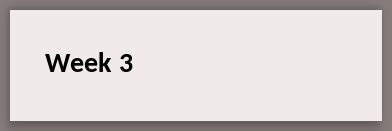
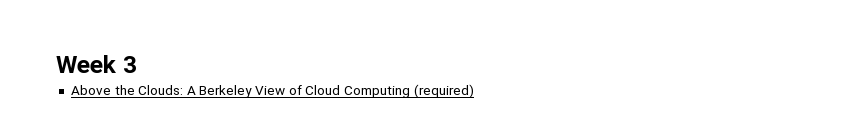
+ Above the Clouds: A Berkeley View of Cloud Computing (required)

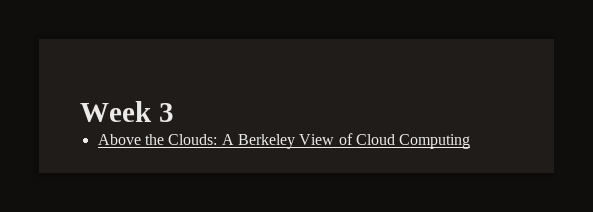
- Above the Clouds: A Berkeley View of Cloud Computing (required)
+ Above the Clouds: A Berkeley View of Cloud Computing

